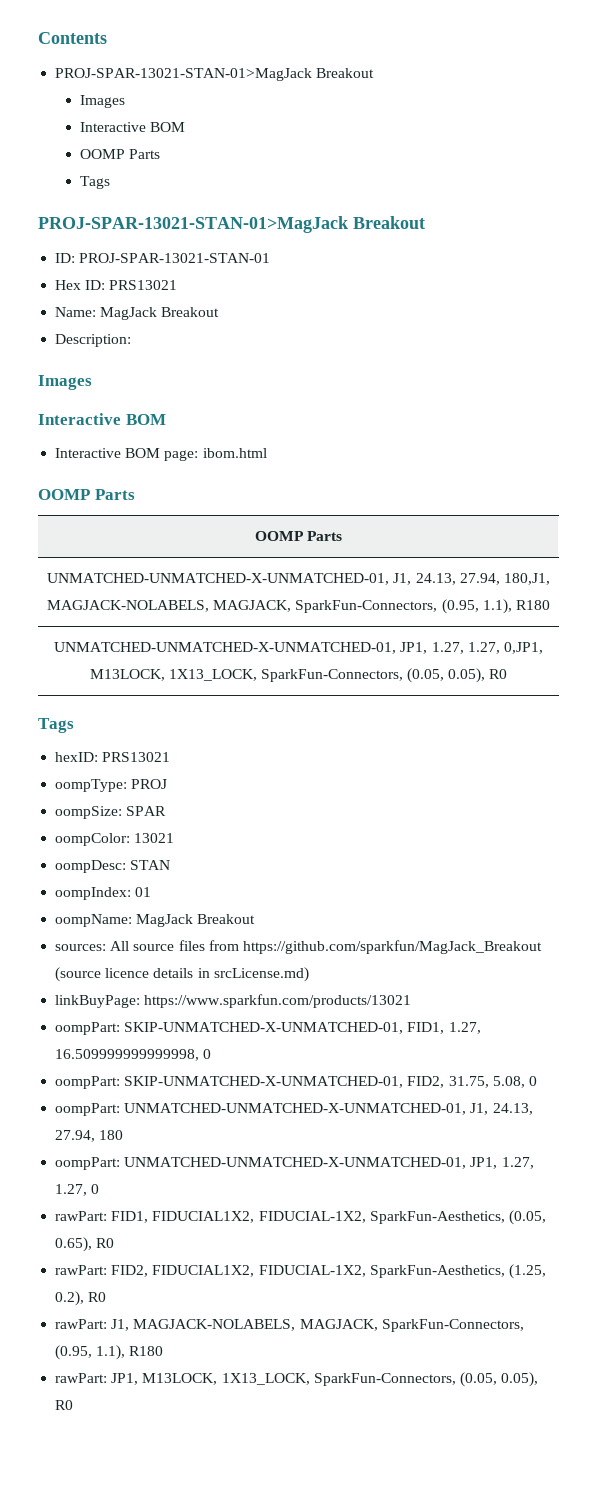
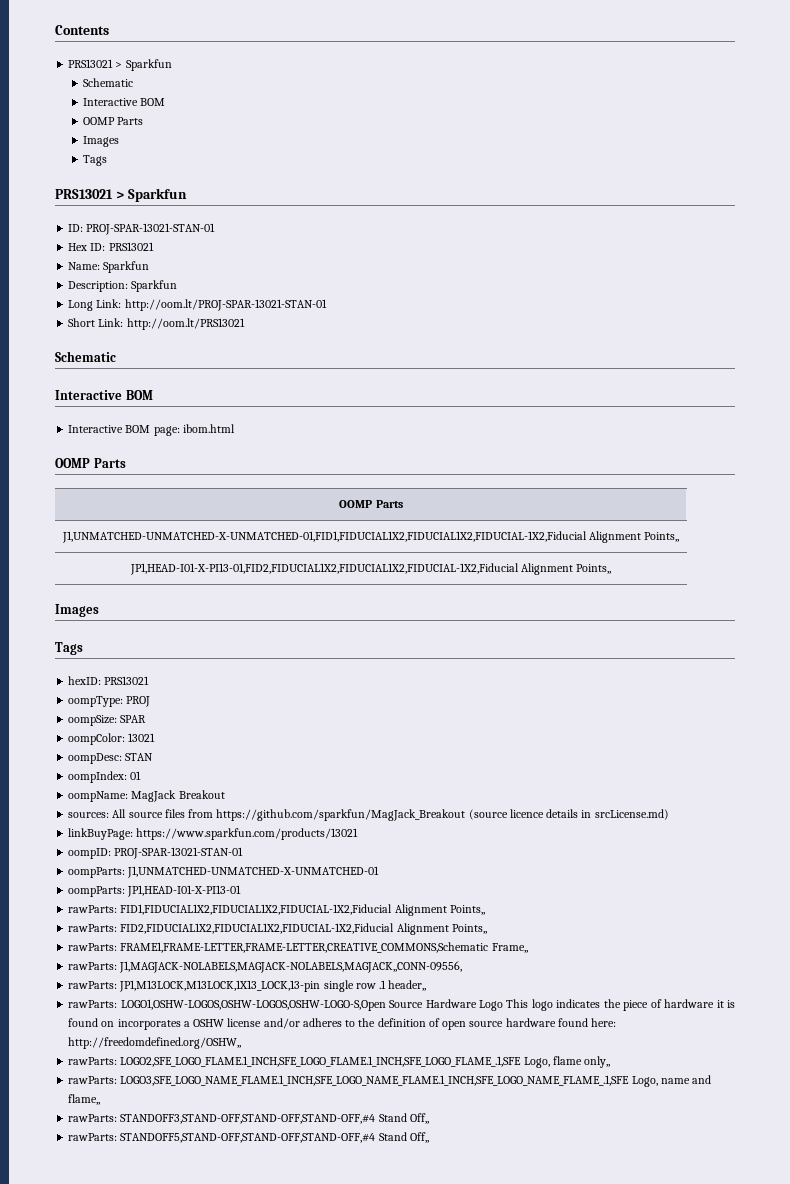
  Contents
- PROJ-SPAR-13021-STAN-01>MagJack Breakout
- Images
+ PRS13021 > Sparkfun
+ Schematic
  Interactive BOM
  OOMP Parts
+ Images
  Tags
- PROJ-SPAR-13021-STAN-01>MagJack Breakout
+ PRS13021 > Sparkfun
- Name: MagJack Breakout
+ Name: Sparkfun
- Description:
- Images
+ Description: Sparkfun
+ Long Link: http://oom.lt/PROJ-SPAR-13021-STAN-01
+ Short Link: http://oom.lt/PRS13021
+ Schematic
- UNMATCHED-UNMATCHED-X-UNMATCHED-01, J1, 24.13, 27.94, 180,J1, MAGJACK-NOLABELS, MAGJACK, SparkFun-Connectors, (0.95, 1.1), R180
- UNMATCHED-UNMATCHED-X-UNMATCHED-01, JP1, 1.27, 1.27, 0,JP1, M13LOCK, 1X13_LOCK, SparkFun-Connectors, (0.05, 0.05), R0
+ J1,UNMATCHED-UNMATCHED-X-UNMATCHED-01,FID1,FIDUCIAL1X2,FIDUCIAL1X2,FIDUCIAL-1X2,Fiducial Alignment Points,,
+ JP1,HEAD-I01-X-PI13-01,FID2,FIDUCIAL1X2,FIDUCIAL1X2,FIDUCIAL-1X2,Fiducial Alignment Points,,
+ Images
- oompPart: SKIP-UNMATCHED-X-UNMATCHED-01, FID1, 1.27, 16.509999999999998, 0
- oompPart: SKIP-UNMATCHED-X-UNMATCHED-01, FID2, 31.75, 5.08, 0
- oompPart: UNMATCHED-UNMATCHED-X-UNMATCHED-01, J1, 24.13, 27.94, 180
- oompPart: UNMATCHED-UNMATCHED-X-UNMATCHED-01, JP1, 1.27, 1.27, 0
- rawPart: FID1, FIDUCIAL1X2, FIDUCIAL-1X2, SparkFun-Aesthetics, (0.05, 0.65), R0
- rawPart: FID2, FIDUCIAL1X2, FIDUCIAL-1X2, SparkFun-Aesthetics, (1.25, 0.2), R0
- rawPart: J1, MAGJACK-NOLABELS, MAGJACK, SparkFun-Connectors, (0.95, 1.1), R180
- rawPart: JP1, M13LOCK, 1X13_LOCK, SparkFun-Connectors, (0.05, 0.05), R0
+ oompID: PROJ-SPAR-13021-STAN-01
+ oompParts: J1,UNMATCHED-UNMATCHED-X-UNMATCHED-01
+ oompParts: JP1,HEAD-I01-X-PI13-01
+ rawParts: FID1,FIDUCIAL1X2,FIDUCIAL1X2,FIDUCIAL-1X2,Fiducial Alignment Points,,
+ rawParts: FID2,FIDUCIAL1X2,FIDUCIAL1X2,FIDUCIAL-1X2,Fiducial Alignment Points,,
+ rawParts: FRAME1,FRAME-LETTER,FRAME-LETTER,CREATIVE_COMMONS,Schematic Frame,,
+ rawParts: J1,MAGJACK-NOLABELS,MAGJACK-NOLABELS,MAGJACK,,CONN-09556,
+ rawParts: JP1,M13LOCK,M13LOCK,1X13_LOCK,13-pin single row .1 header,,
+ rawParts: LOGO1,OSHW-LOGOS,OSHW-LOGOS,OSHW-LOGO-S,Open Source Hardware Logo This logo indicates the piece of hardware it is found on incorporates a OSHW license and/or adheres to the definition of open source hardware found here: http://freedomdefined.org/OSHW,,
+ rawParts: LOGO2,SFE_LOGO_FLAME.1_INCH,SFE_LOGO_FLAME.1_INCH,SFE_LOGO_FLAME_.1,SFE Logo, flame only,,
+ rawParts: LOGO3,SFE_LOGO_NAME_FLAME.1_INCH,SFE_LOGO_NAME_FLAME.1_INCH,SFE_LOGO_NAME_FLAME_.1,SFE Logo, name and flame,,
+ rawParts: STANDOFF3,STAND-OFF,STAND-OFF,STAND-OFF,#4 Stand Off,,
+ rawParts: STANDOFF5,STAND-OFF,STAND-OFF,STAND-OFF,#4 Stand Off,,

